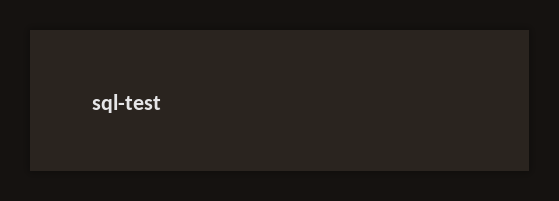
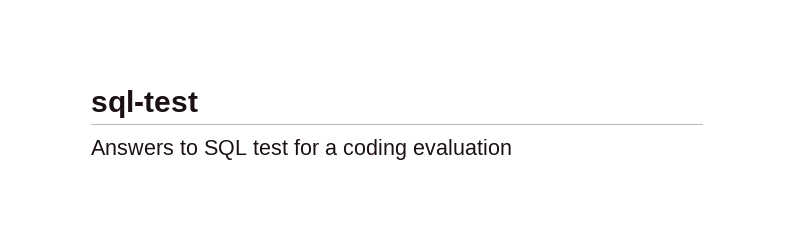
+ Answers to SQL test for a coding evaluation

